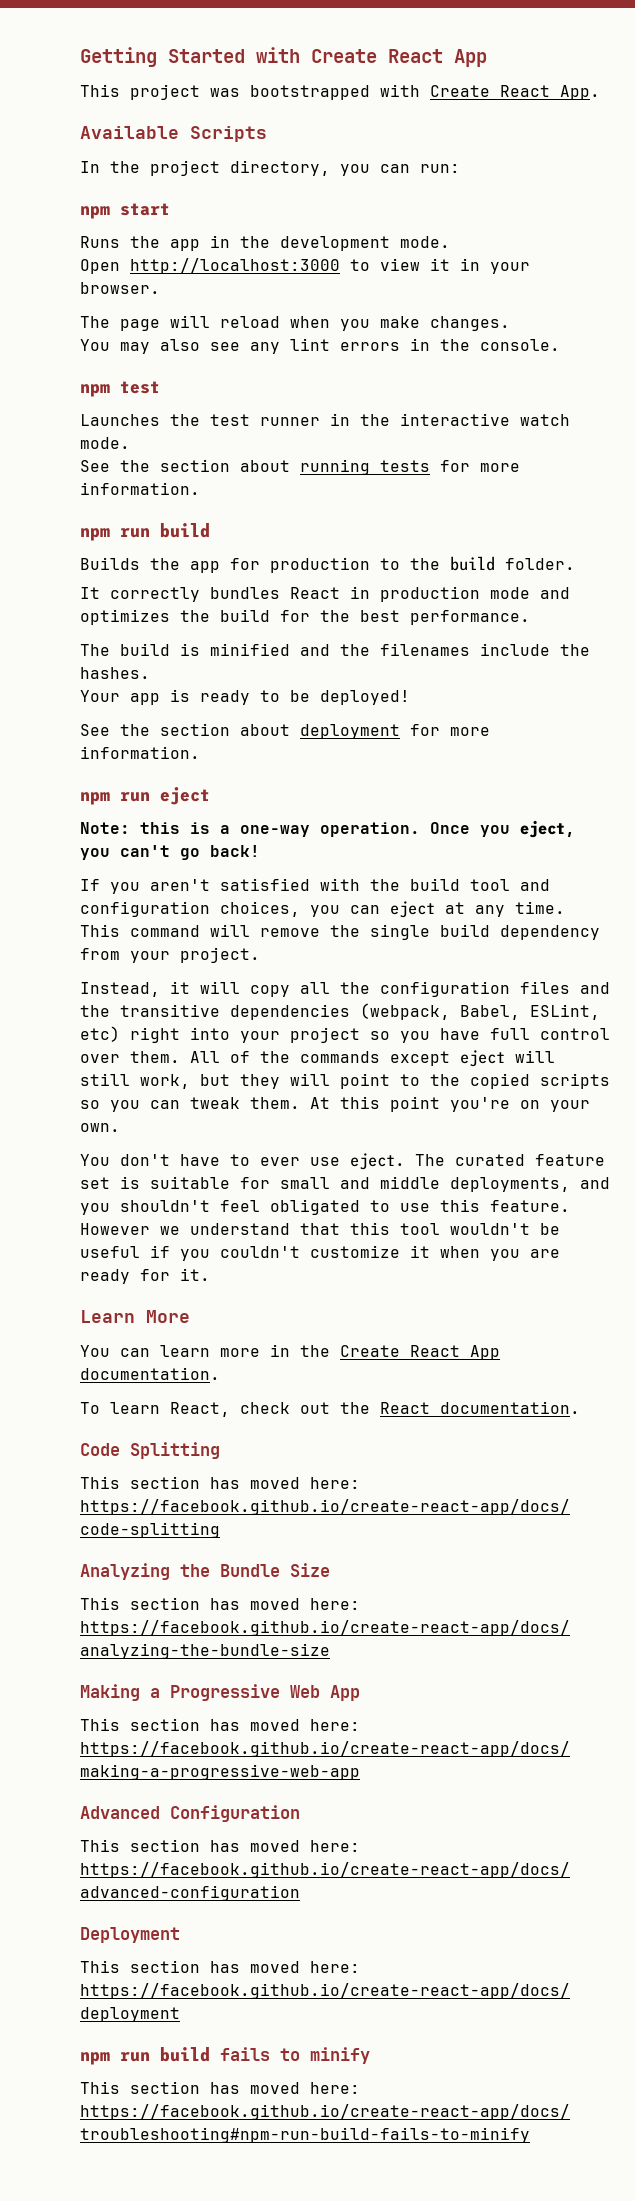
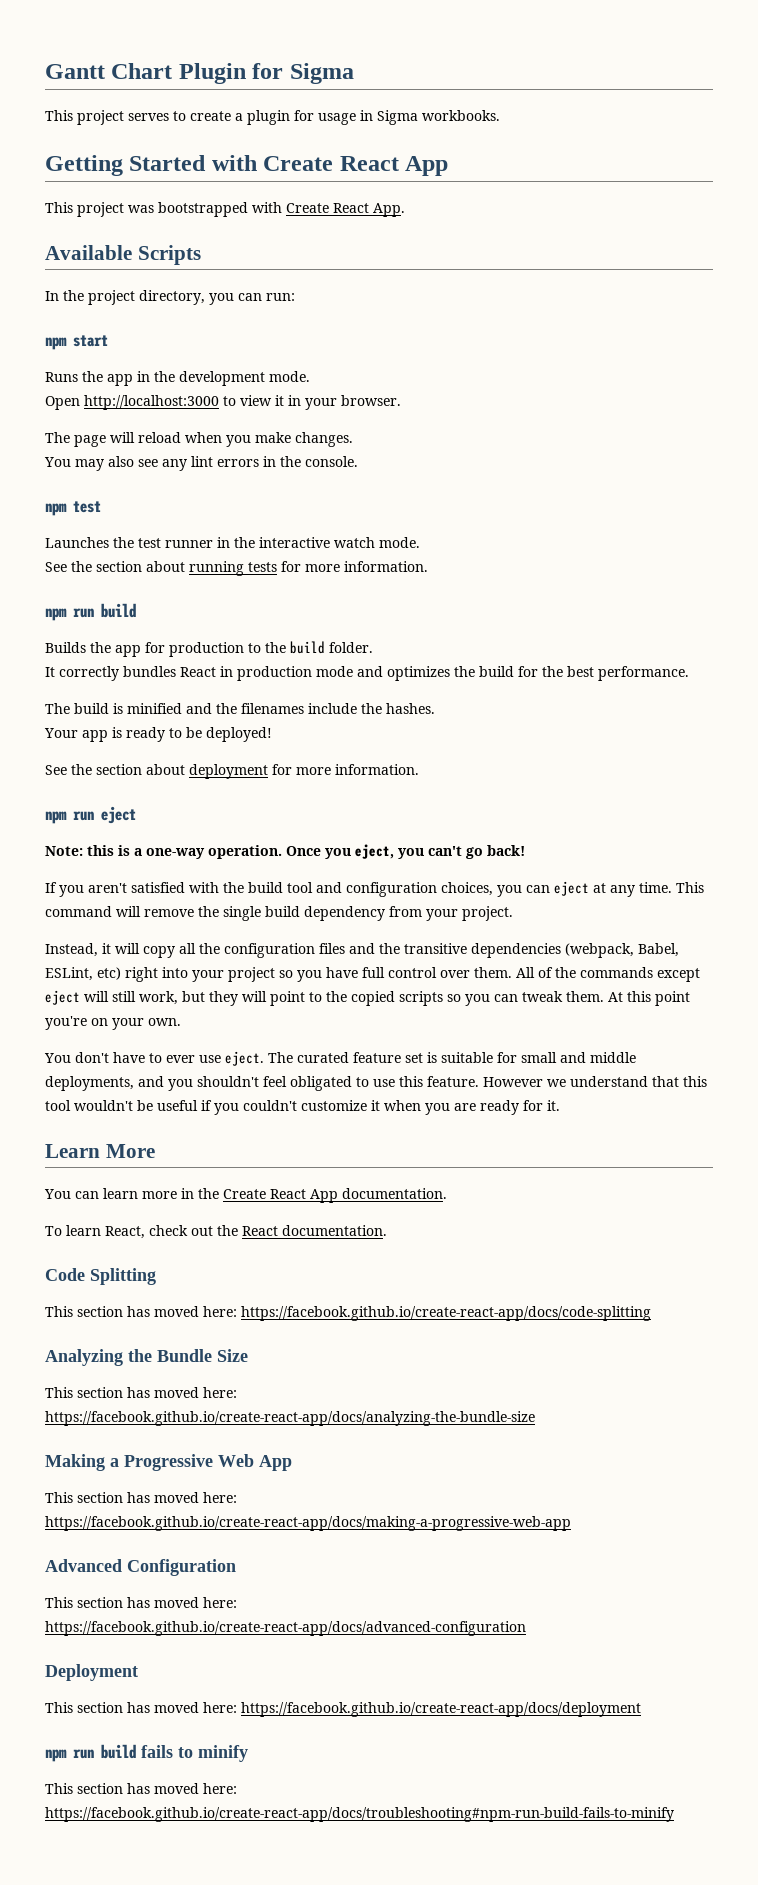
+ Gantt Chart Plugin for Sigma
+ This project serves to create a plugin for usage in Sigma workbooks.

